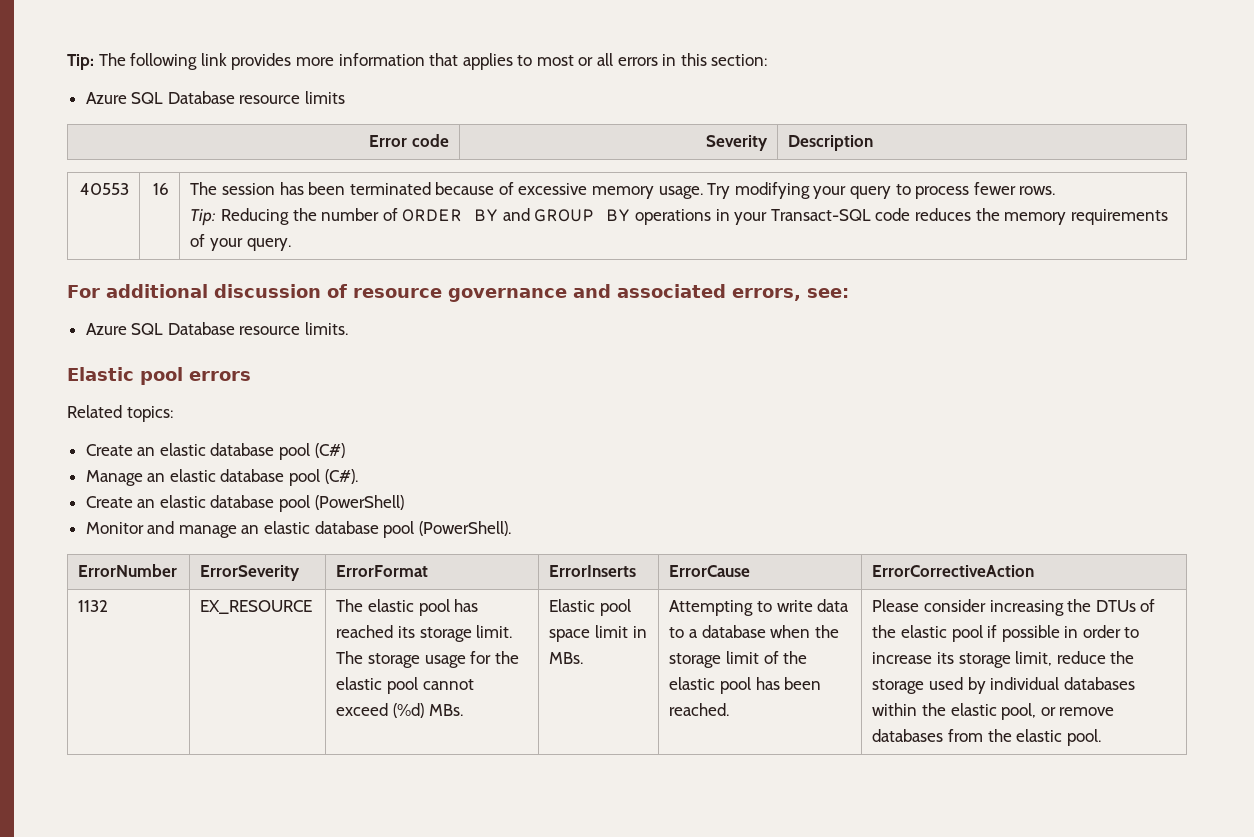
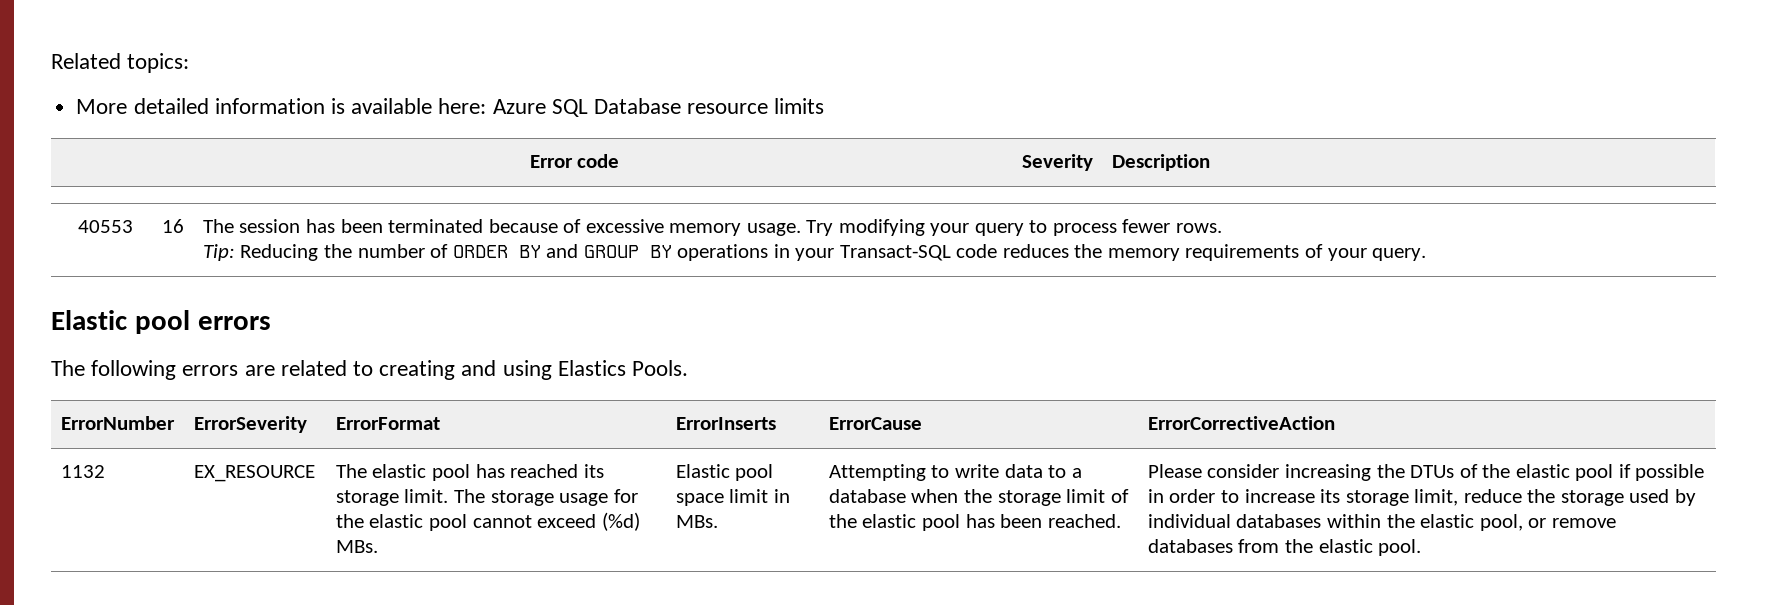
- Tip: The following link provides more information that applies to most or all errors in this section:
- Azure SQL Database resource limits
+ Related topics:
+ More detailed information is available here: Azure SQL Database resource limits
- For additional discussion of resource governance and associated errors, see:
- Azure SQL Database resource limits.
  Elastic pool errors
- Related topics:
- Create an elastic database pool (C#)
- Manage an elastic database pool (C#).
- Create an elastic database pool (PowerShell)
- Monitor and manage an elastic database pool (PowerShell).
+ The following errors are related to creating and using Elastics Pools.

